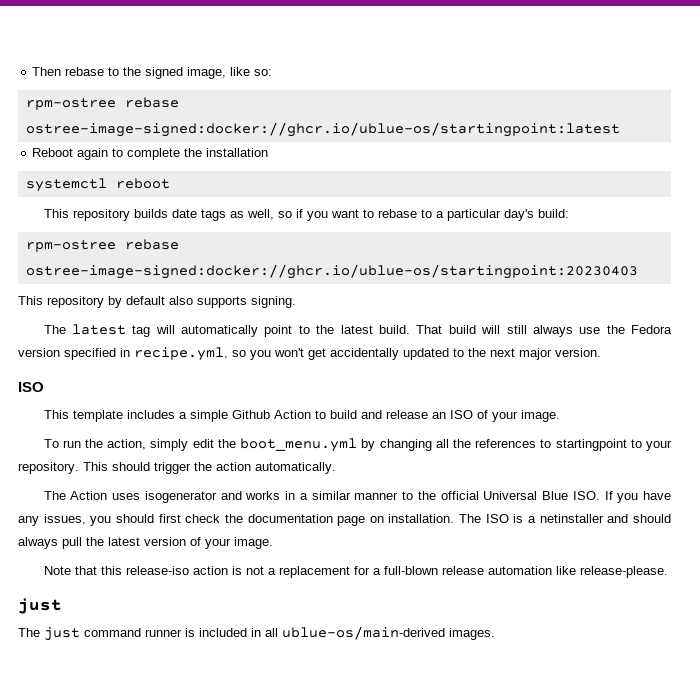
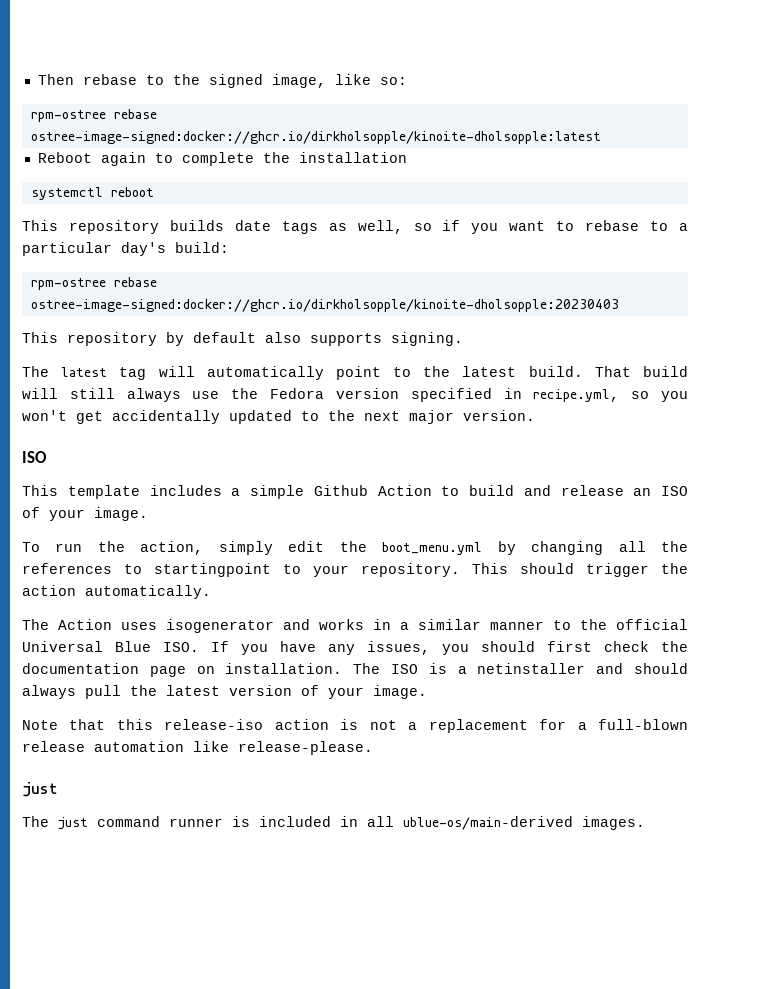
- rpm-ostree rebase ostree-image-signed:docker://ghcr.io/ublue-os/startingpoint:latest
+ rpm-ostree rebase ostree-image-signed:docker://ghcr.io/dirkholsopple/kinoite-dholsopple:latest
- rpm-ostree rebase ostree-image-signed:docker://ghcr.io/ublue-os/startingpoint:20230403
+ rpm-ostree rebase ostree-image-signed:docker://ghcr.io/dirkholsopple/kinoite-dholsopple:20230403

